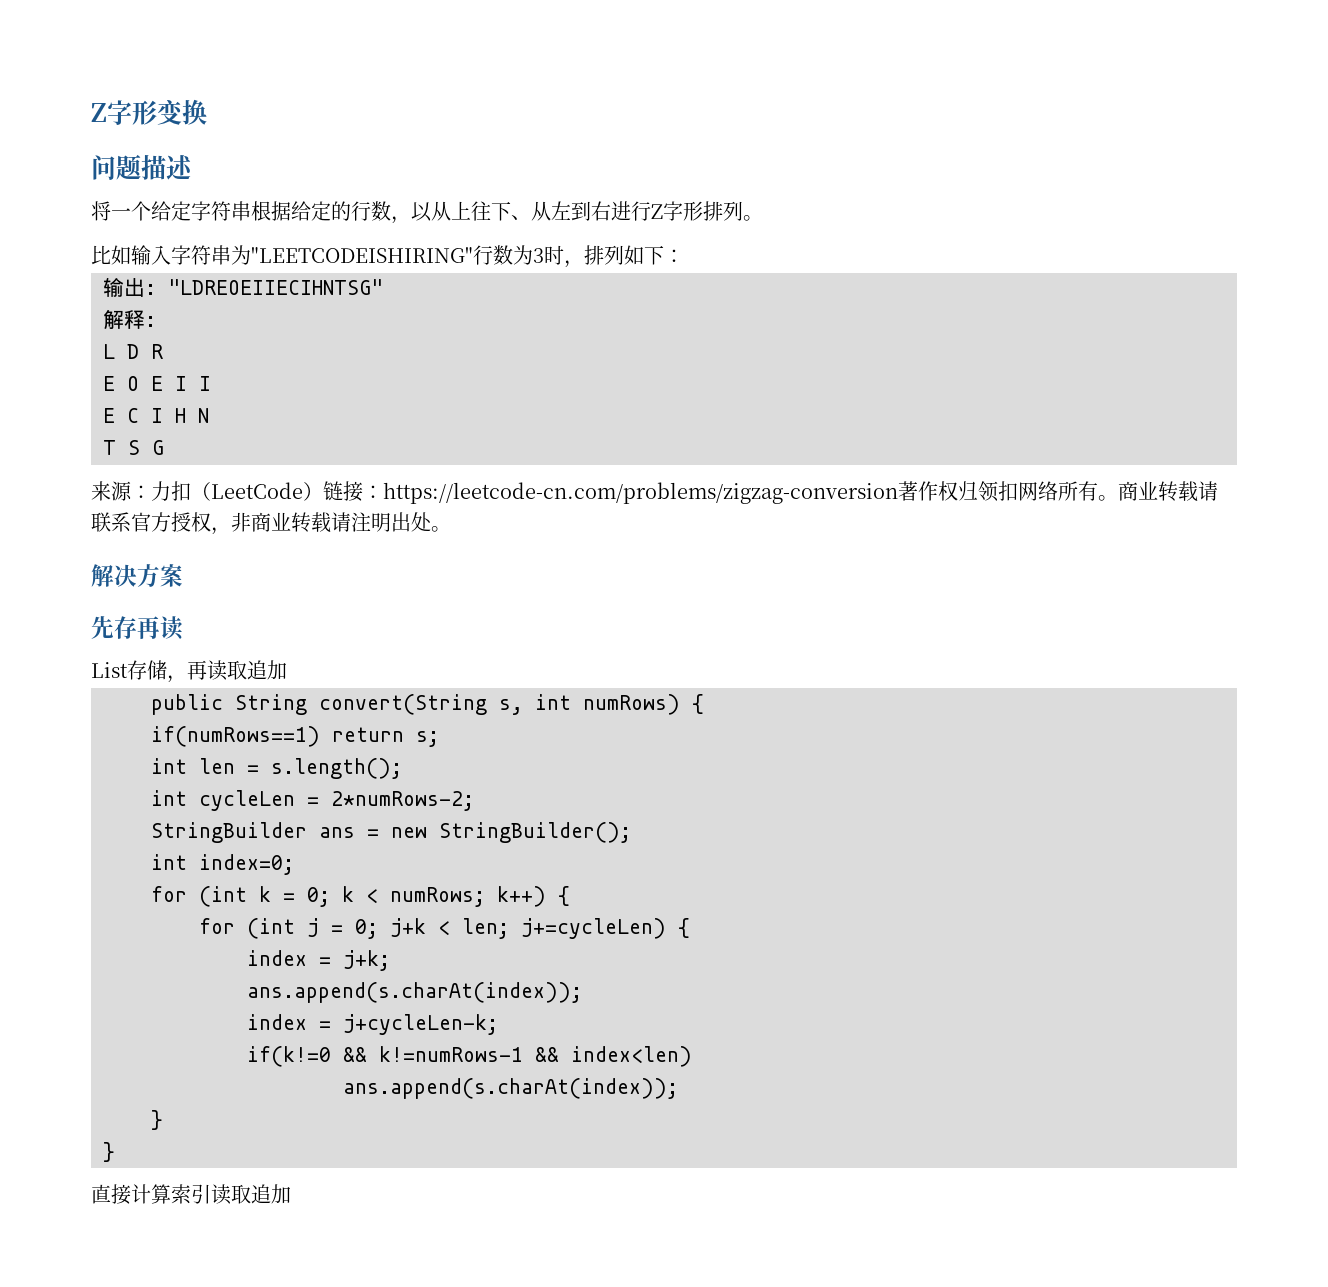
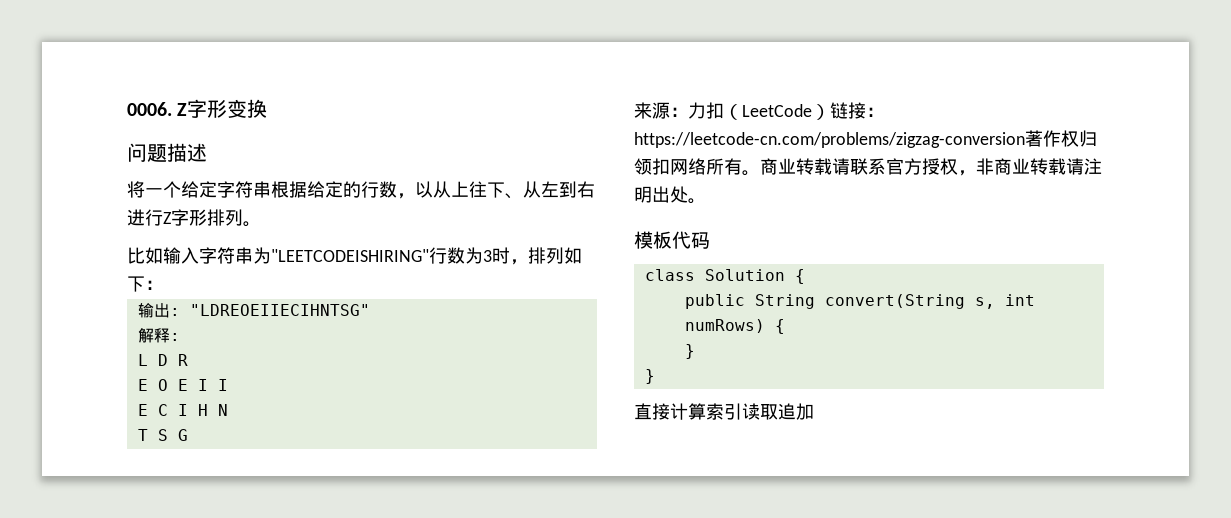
+ 0006.
- 解决方案
- 先存再读
- List存储，再读取追加
+ 模板代码
+ class Solution {
- if(numRows==1) return s;
- int len = s.length();
- int cycleLen = 2*numRows-2;
- StringBuilder ans = new StringBuilder();
- int index=0;
- for (int k = 0; k < numRows; k++) {
- for (int j = 0; j+k < len; j+=cycleLen) {
- index = j+k;
- ans.append(s.charAt(index));
- index = j+cycleLen-k;
- if(k!=0 && k!=numRows-1 && index<len)
- ans.append(s.charAt(index));

